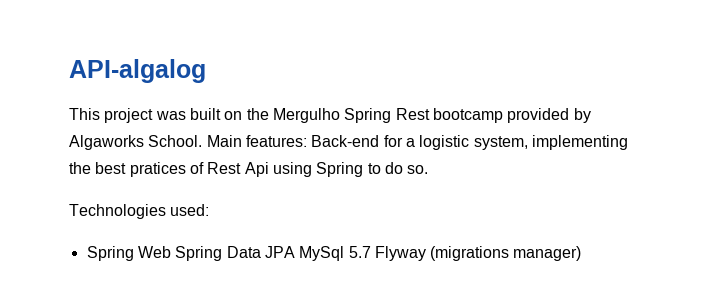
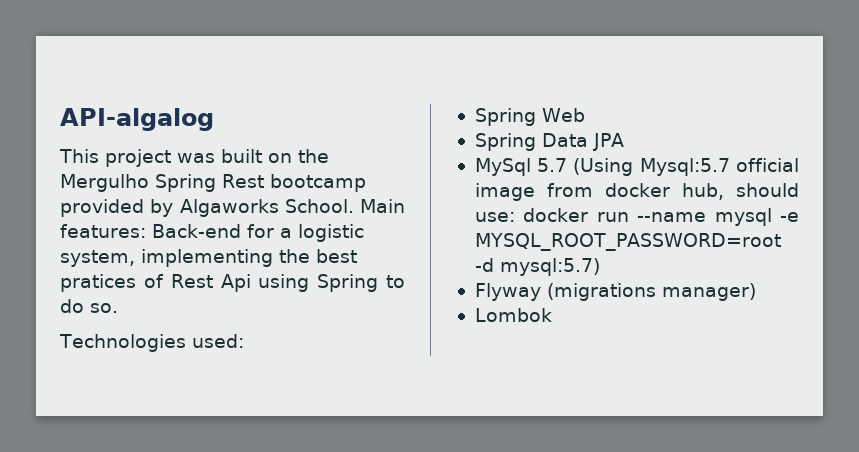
- Spring Web Spring Data JPA MySql 5.7 Flyway (migrations manager)
+ Spring Web
+ Spring Data JPA
+ MySql 5.7 (Using Mysql:5.7 official image from docker hub, should use: docker run --name mysql -e MYSQL_ROOT_PASSWORD=root -d mysql:5.7)
+ Flyway (migrations manager)
+ Lombok

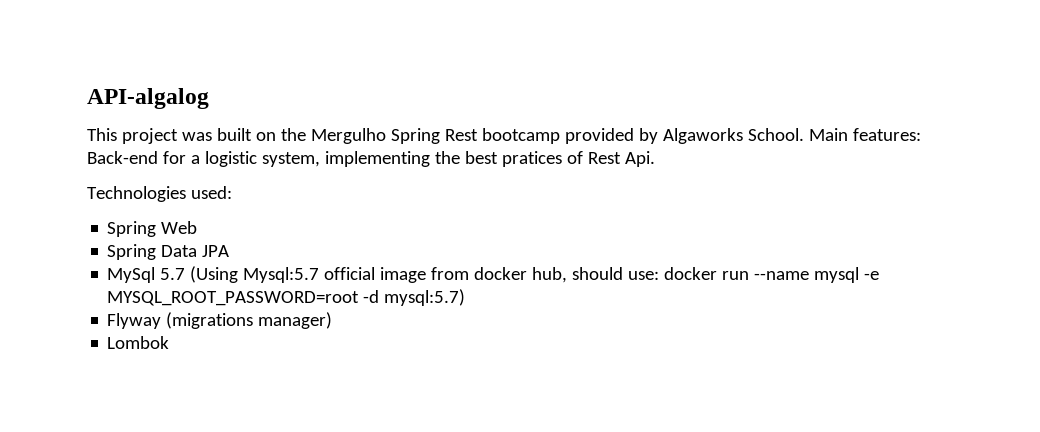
- Main features: Back-end for a logistic system, implementing the best pratices of Rest Api using Spring to do so.
+ Main features: Back-end for a logistic system, implementing the best pratices of Rest Api.

